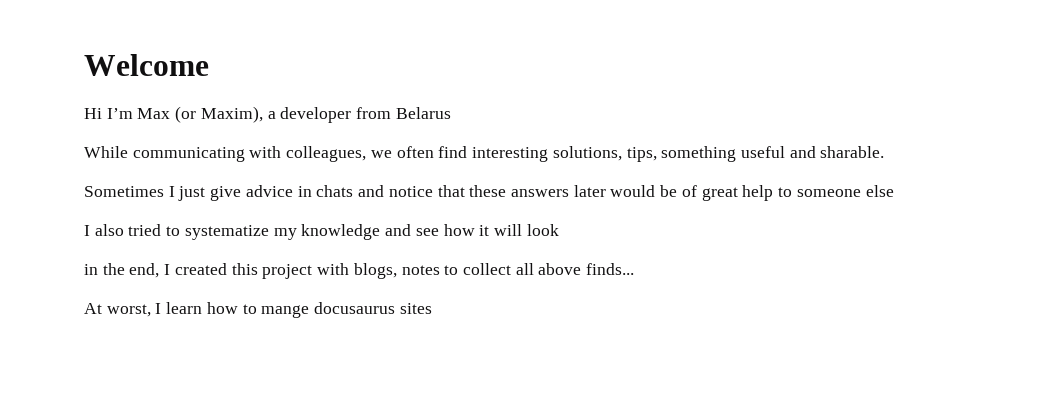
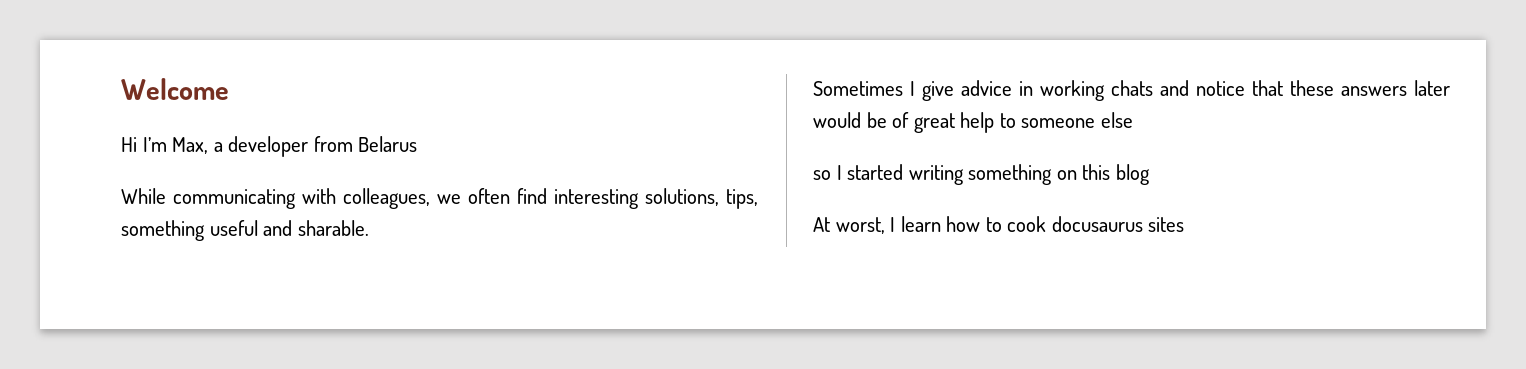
- Hi I’m Max (or Maxim), a developer from Belarus
+ Hi I’m Max, a developer from Belarus
- Sometimes I just give advice in chats and notice that these answers later would be of great help to someone else
+ Sometimes I give advice in working chats and notice that these answers later would be of great help to someone else
- I also tried to systematize my knowledge and see how it will look
- in the end, I created this project with blogs, notes to collect all above finds...
+ so I started writing something on this blog
- At worst, I learn how to mange docusaurus sites
+ At worst, I learn how to cook docusaurus sites

